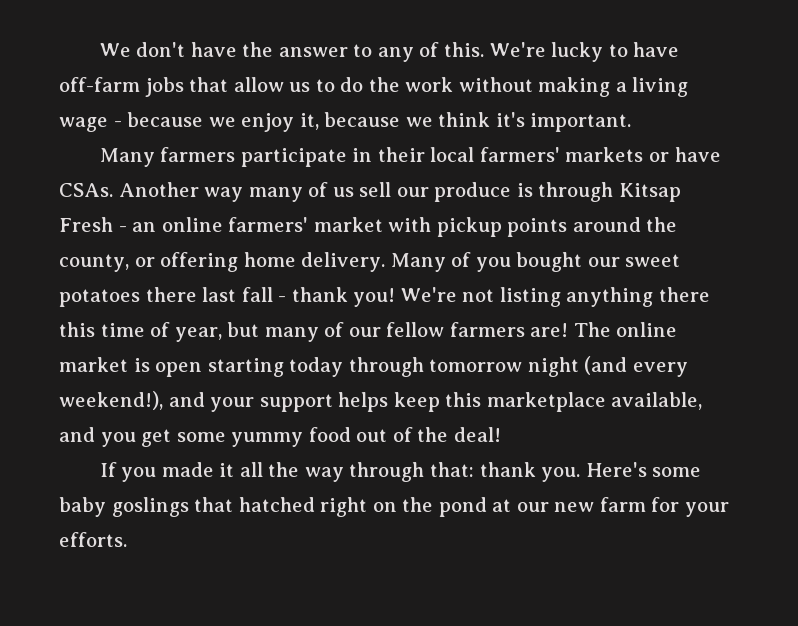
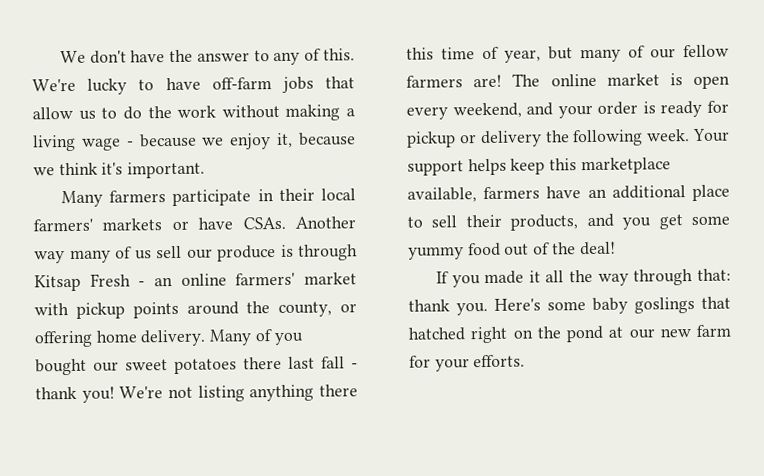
- The online market is open starting today through tomorrow night (and every weekend!), and your support helps keep this marketplace available, and you get some yummy food out of the deal!
+ The online market is open every weekend, and your order is ready for pickup or delivery the following week. Your support helps keep this marketplace available, farmers have an additional place to sell their products, and you get some yummy food out of the deal!

